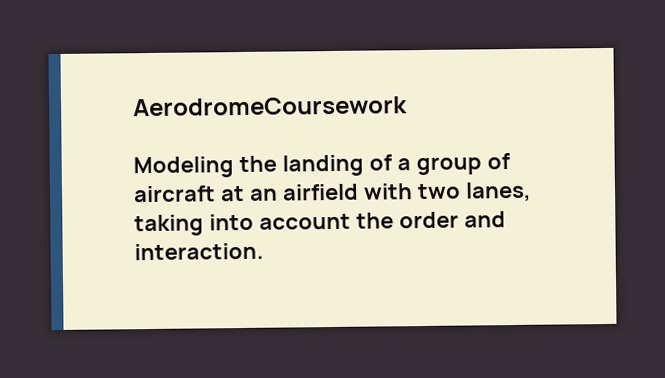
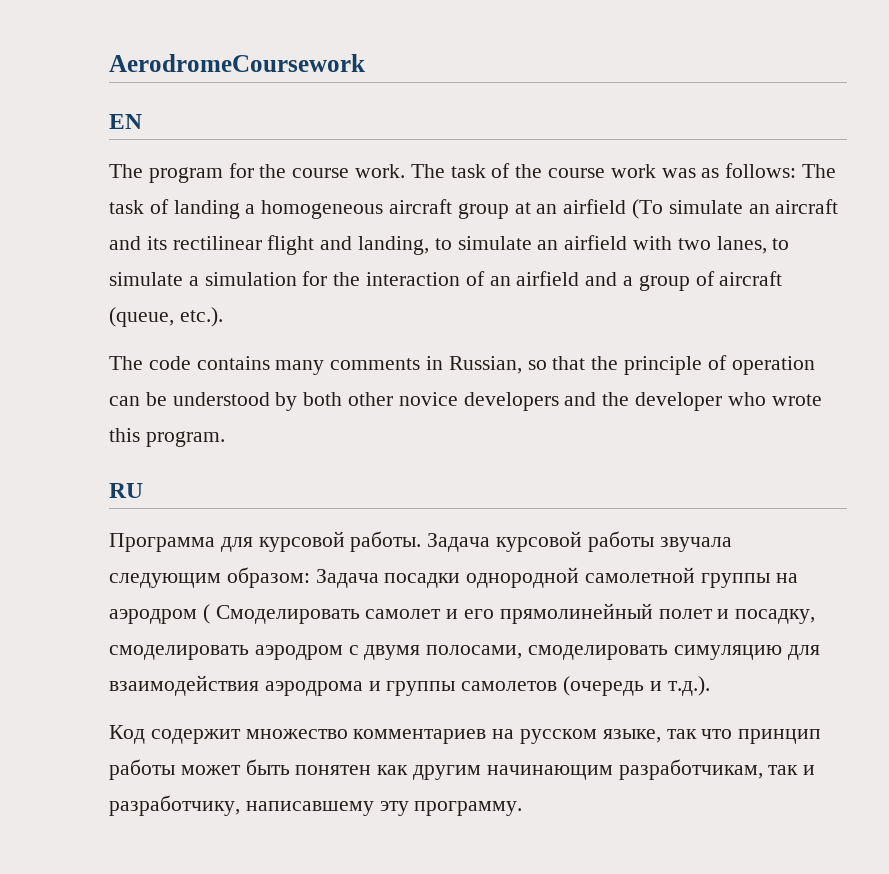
- Modeling the landing of a group of aircraft at an airfield with two lanes, taking into account the order and interaction.
+ EN
+ The program for the course work. The task of the course work was as follows: The task of landing a homogeneous aircraft group at an airfield (To simulate an aircraft and its rectilinear flight and landing, to simulate an airfield with two lanes, to simulate a simulation for the interaction of an airfield and a group of aircraft (queue, etc.).
+ The code contains many comments in Russian, so that the principle of operation can be understood by both other novice developers and the developer who wrote this program.
+ RU
+ Программа для курсовой работы. Задача курсовой работы звучала следующим образом: Задача посадки однородной самолетной группы на аэродром ( Смоделировать самолет и его прямолинейный полет и посадку, смоделировать аэродром с двумя полосами, смоделировать симуляцию для взаимодействия аэродрома и группы самолетов (очередь и т.д.).
+ Код содержит множество комментариев на русском языке, так что принцип работы может быть понятен как другим начинающим разработчикам, так и разработчику, написавшему эту программу.

